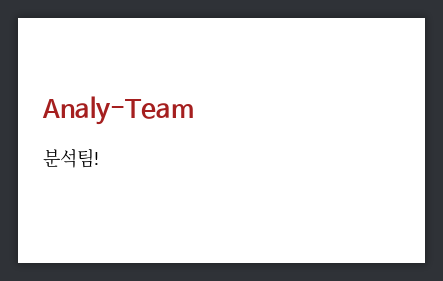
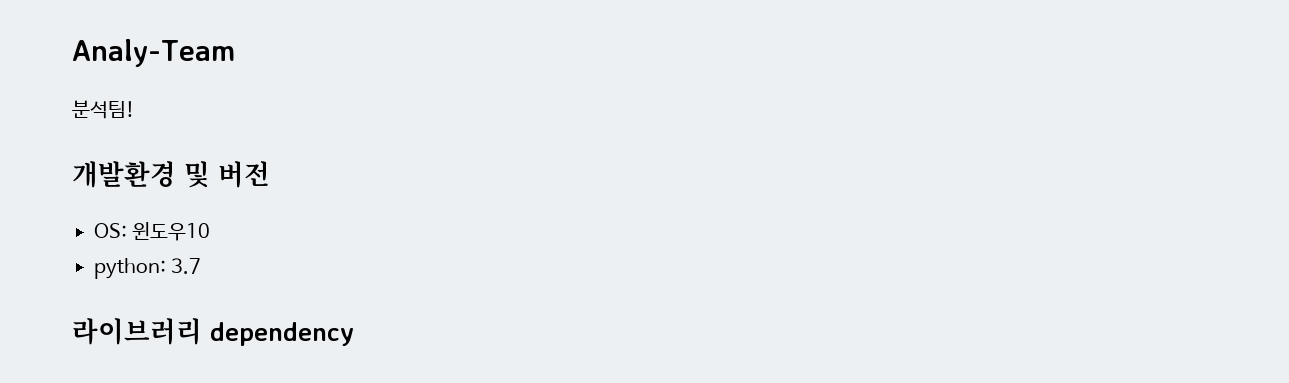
+ 개발환경 및 버전
+ OS: 윈도우10
+ python: 3.7
+ 라이브러리 dependency

